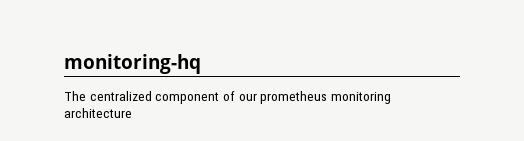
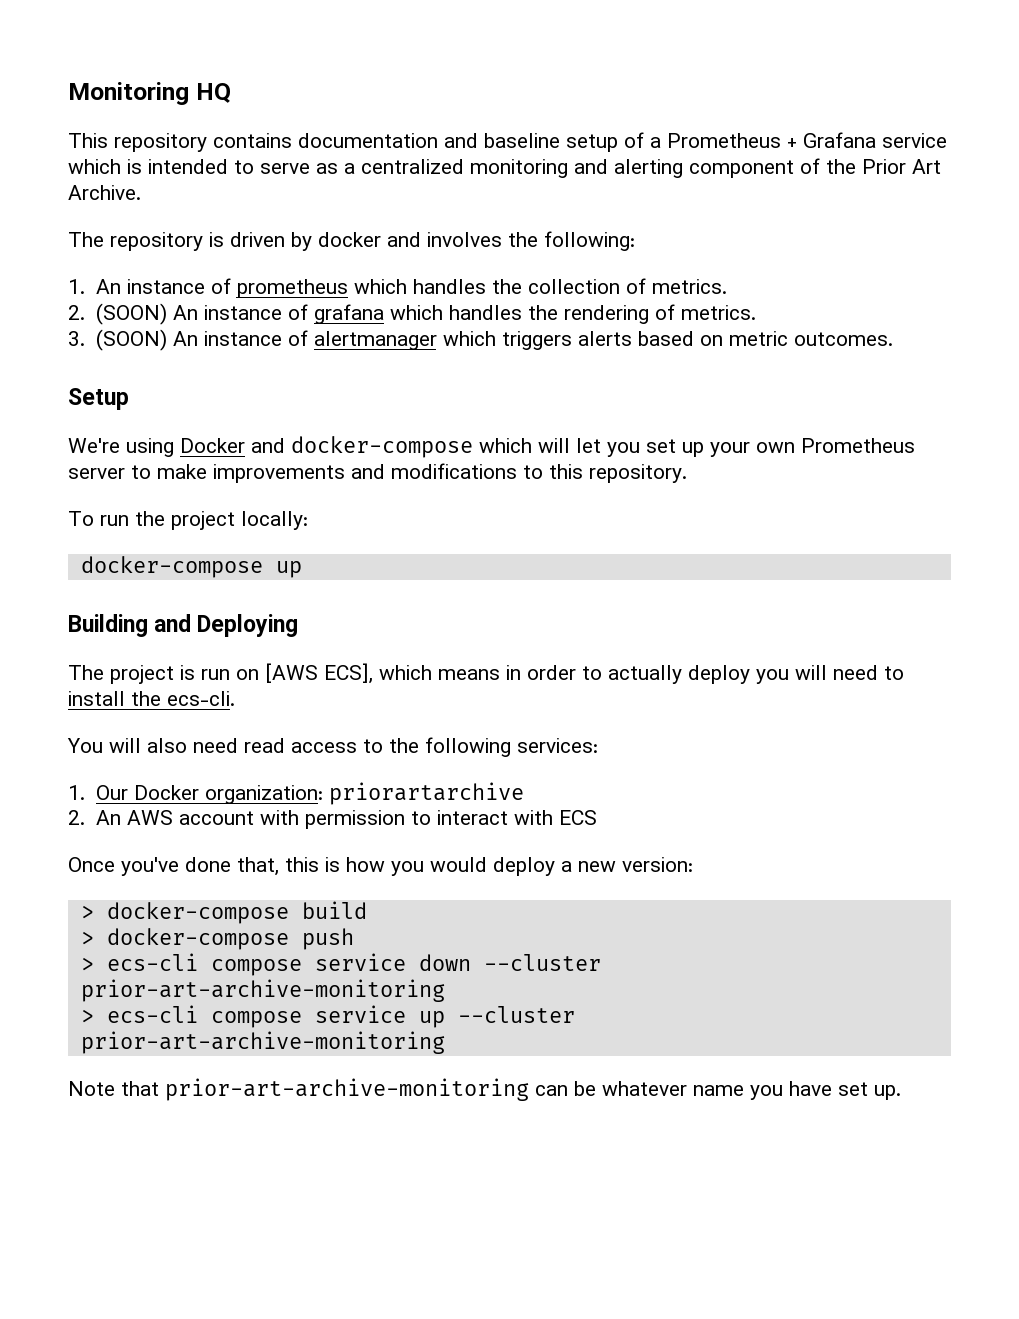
- monitoring-hq
- The centralized component of our prometheus monitoring architecture
+ Monitoring HQ
+ This repository contains documentation and baseline setup of a Prometheus + Grafana service which is intended to serve as a centralized monitoring and alerting component of the Prior Art Archive.
+ The repository is driven by docker and involves the following:
+ 1. An instance of prometheus which handles the collection of metrics.
+ 2. (SOON) An instance of grafana which handles the rendering of metrics.
+ 3. (SOON) An instance of alertmanager which triggers alerts based on metric outcomes.
+ Setup
+ We're using Docker and docker-compose which will let you set up your own Prometheus server to make improvements and modifications to this repository.
+ To run the project locally:
+ docker-compose up
+ Building and Deploying
+ The project is run on [AWS ECS], which means in order to actually deploy you will need to install the ecs-cli.
+ You will also need read access to the following services:
+ 1. Our Docker organization: priorartarchive
+ 2. An AWS account with permission to interact with ECS
+ Once you've done that, this is how you would deploy a new version:
+ > docker-compose build
+ > docker-compose push
+ > ecs-cli compose service down --cluster prior-art-archive-monitoring
+ > ecs-cli compose service up --cluster prior-art-archive-monitoring
+ Note that prior-art-archive-monitoring can be whatever name you have set up.

